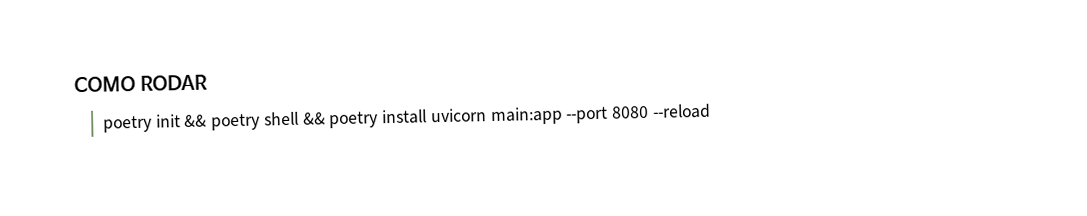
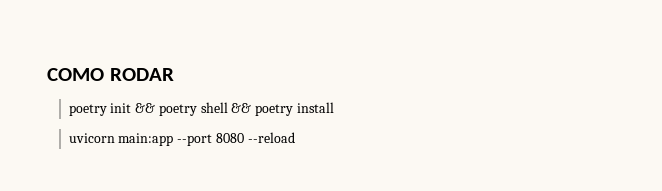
- poetry init && poetry shell && poetry install uvicorn main:app --port 8080 --reload
+ poetry init && poetry shell && poetry install
+ uvicorn main:app --port 8080 --reload

